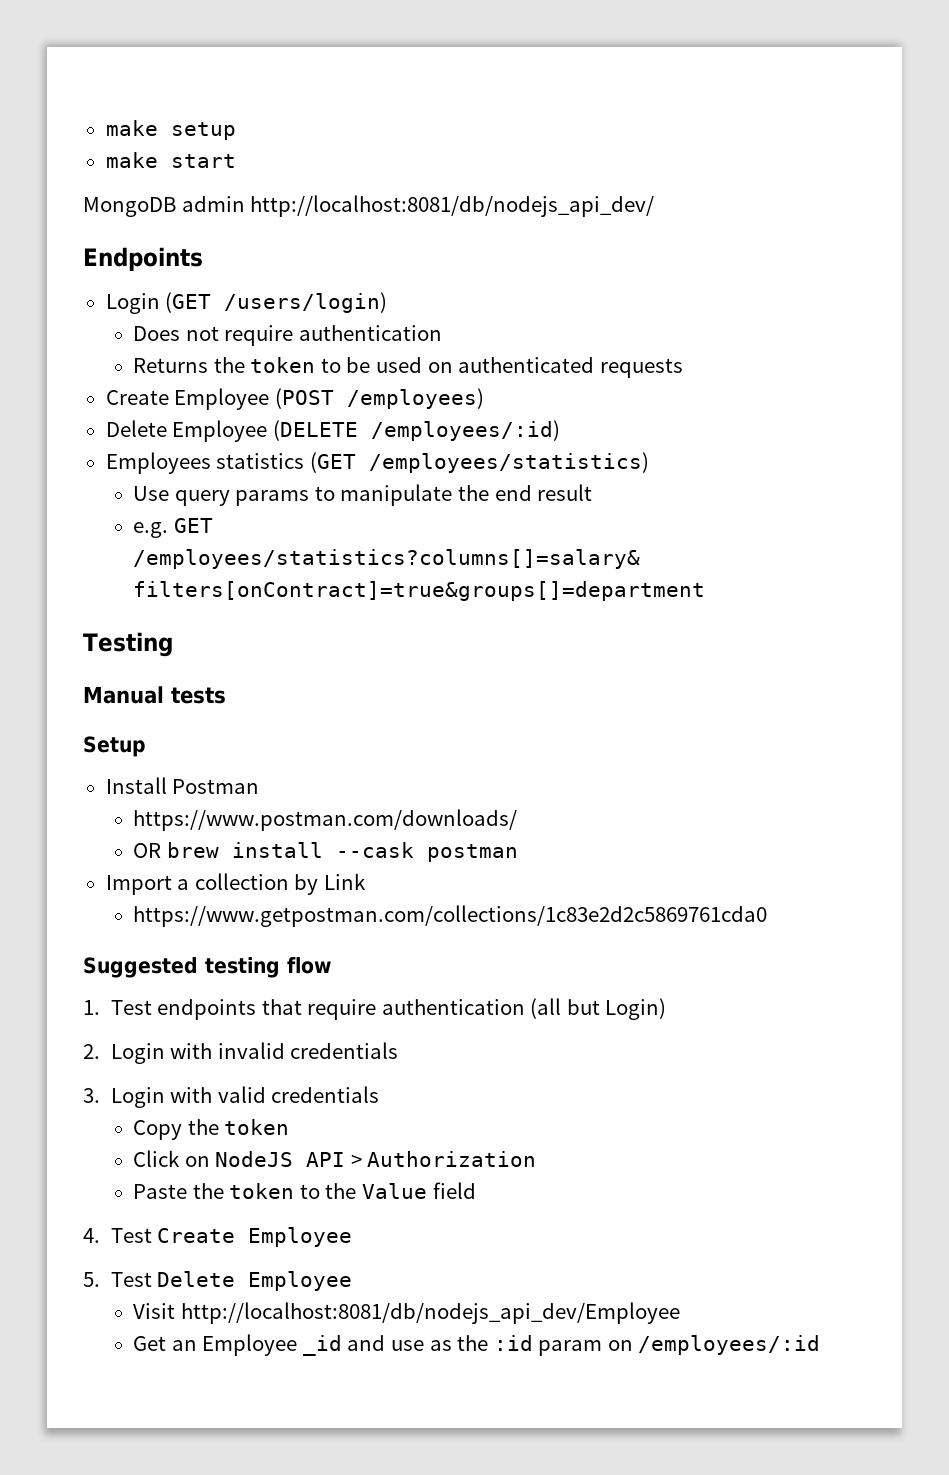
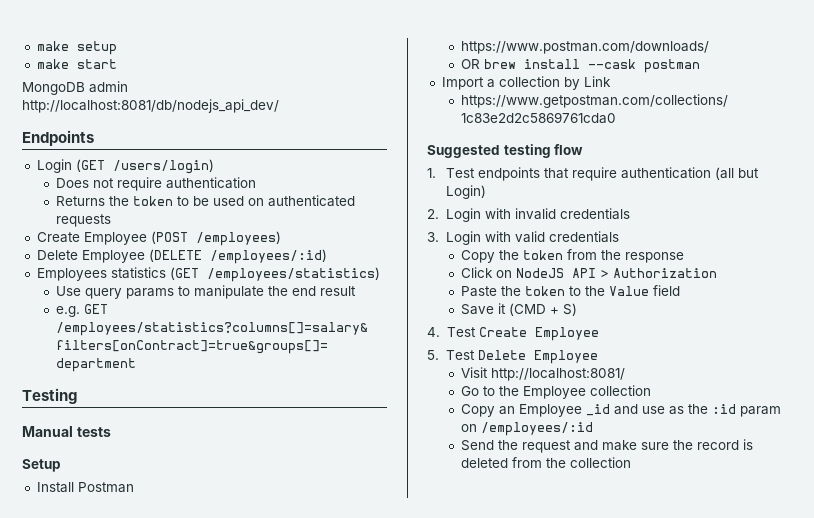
- Copy the token
+ Copy the token from the response
+ Save it (CMD + S)
- Visit http://localhost:8081/db/nodejs_api_dev/Employee
- Get an Employee _id and use as the :id param on /employees/:id
+ Visit http://localhost:8081/
+ Go to the Employee collection
+ Copy an Employee _id and use as the :id param on /employees/:id
+ Send the request and make sure the record is deleted from the collection

